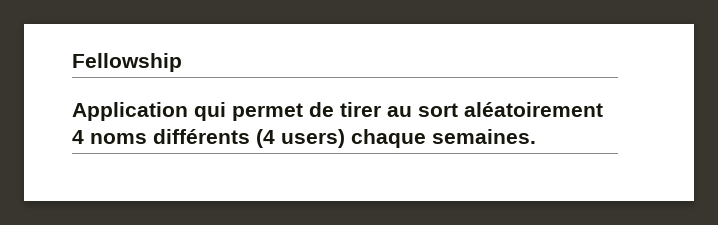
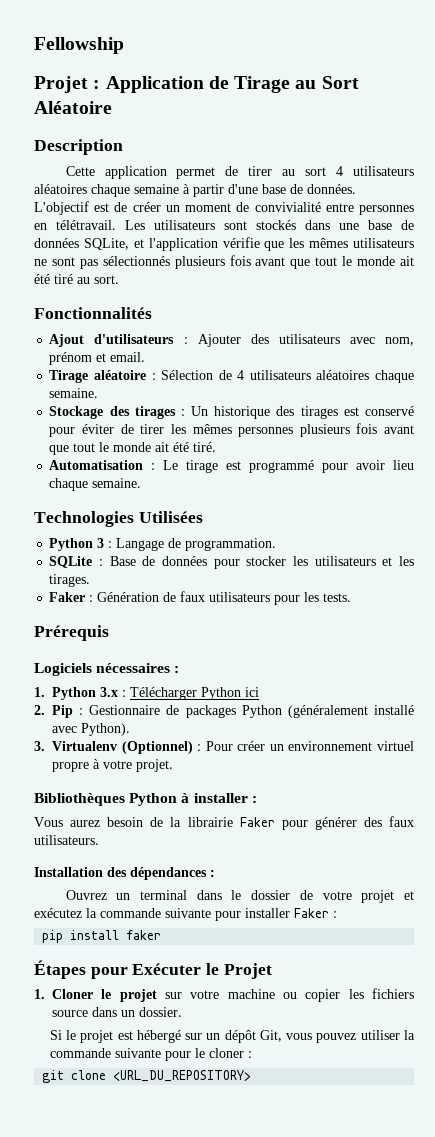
- Application qui permet de tirer au sort aléatoirement 4 noms différents (4 users) chaque semaines.
+ Projet : Application de Tirage au Sort Aléatoire
+ Description
+ Cette application permet de tirer au sort 4 utilisateurs aléatoires chaque semaine à partir d'une base de données. L'objectif est de créer un moment de convivialité entre personnes en télétravail. Les utilisateurs sont stockés dans une base de données SQLite, et l'application vérifie que les mêmes utilisateurs ne sont pas sélectionnés plusieurs fois avant que tout le monde ait été tiré au sort.
+ Fonctionnalités
+ Ajout d'utilisateurs : Ajouter des utilisateurs avec nom, prénom et email.
+ Tirage aléatoire : Sélection de 4 utilisateurs aléatoires chaque semaine.
+ Stockage des tirages : Un historique des tirages est conservé pour éviter de tirer les mêmes personnes plusieurs fois avant que tout le monde ait été tiré.
+ Automatisation : Le tirage est programmé pour avoir lieu chaque semaine.
+ Technologies Utilisées
+ Python 3 : Langage de programmation.
+ SQLite : Base de données pour stocker les utilisateurs et les tirages.
+ Faker : Génération de faux utilisateurs pour les tests.
+ Prérequis
+ Logiciels nécessaires :
+ 1. Python 3.x : Télécharger Python ici
+ 2. Pip : Gestionnaire de packages Python (généralement installé avec Python).
+ 3. Virtualenv (Optionnel) : Pour créer un environnement virtuel propre à votre projet.
+ Bibliothèques Python à installer :
+ Vous aurez besoin de la librairie Faker pour générer des faux utilisateurs.
+ Installation des dépendances :
+ Ouvrez un terminal dans le dossier de votre projet et exécutez la commande suivante pour installer Faker :
+ pip install faker
+ Étapes pour Exécuter le Projet
+ 1. Cloner le projet sur votre machine ou copier les fichiers source dans un dossier.
+ Si le projet est hébergé sur un dépôt Git, vous pouvez utiliser la commande suivante pour le cloner :
+ git clone <URL_DU_REPOSITORY>

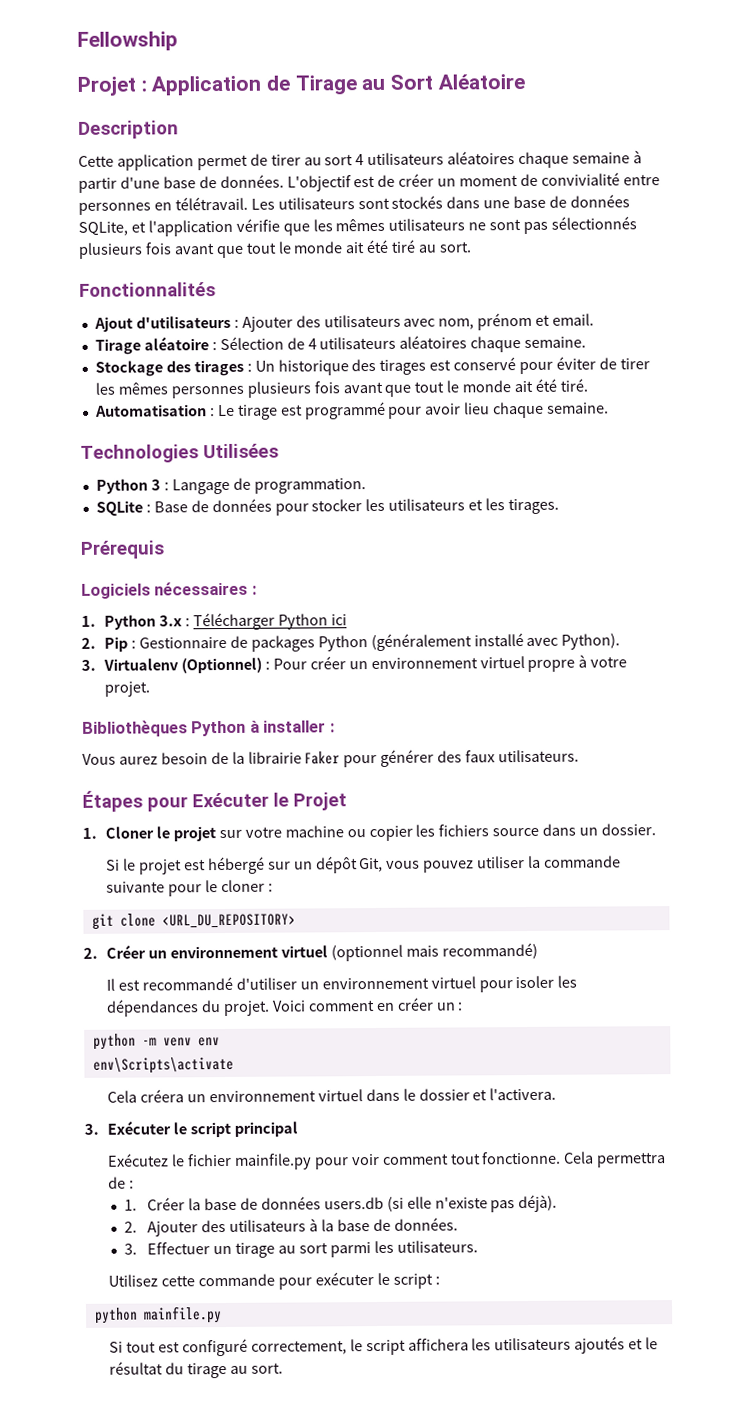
- Faker : Génération de faux utilisateurs pour les tests.
- Installation des dépendances :
- Ouvrez un terminal dans le dossier de votre projet et exécutez la commande suivante pour installer Faker :
- pip install faker
+ 2. Créer un environnement virtuel (optionnel mais recommandé)
+ Il est recommandé d'utiliser un environnement virtuel pour isoler les dépendances du projet. Voici comment en créer un :
+ python -m venv env
+ env\Scripts\activate
+ Cela créera un environnement virtuel dans le dossier et l'activera.
+ 3. Exécuter le script principal
+ Exécutez le fichier mainfile.py pour voir comment tout fonctionne. Cela permettra de :
+ 1. Créer la base de données users.db (si elle n'existe pas déjà).
+ 2. Ajouter des utilisateurs à la base de données.
+ 3. Effectuer un tirage au sort parmi les utilisateurs.
+ Utilisez cette commande pour exécuter le script :
+ python mainfile.py
+ Si tout est configuré correctement, le script affichera les utilisateurs ajoutés et le résultat du tirage au sort.

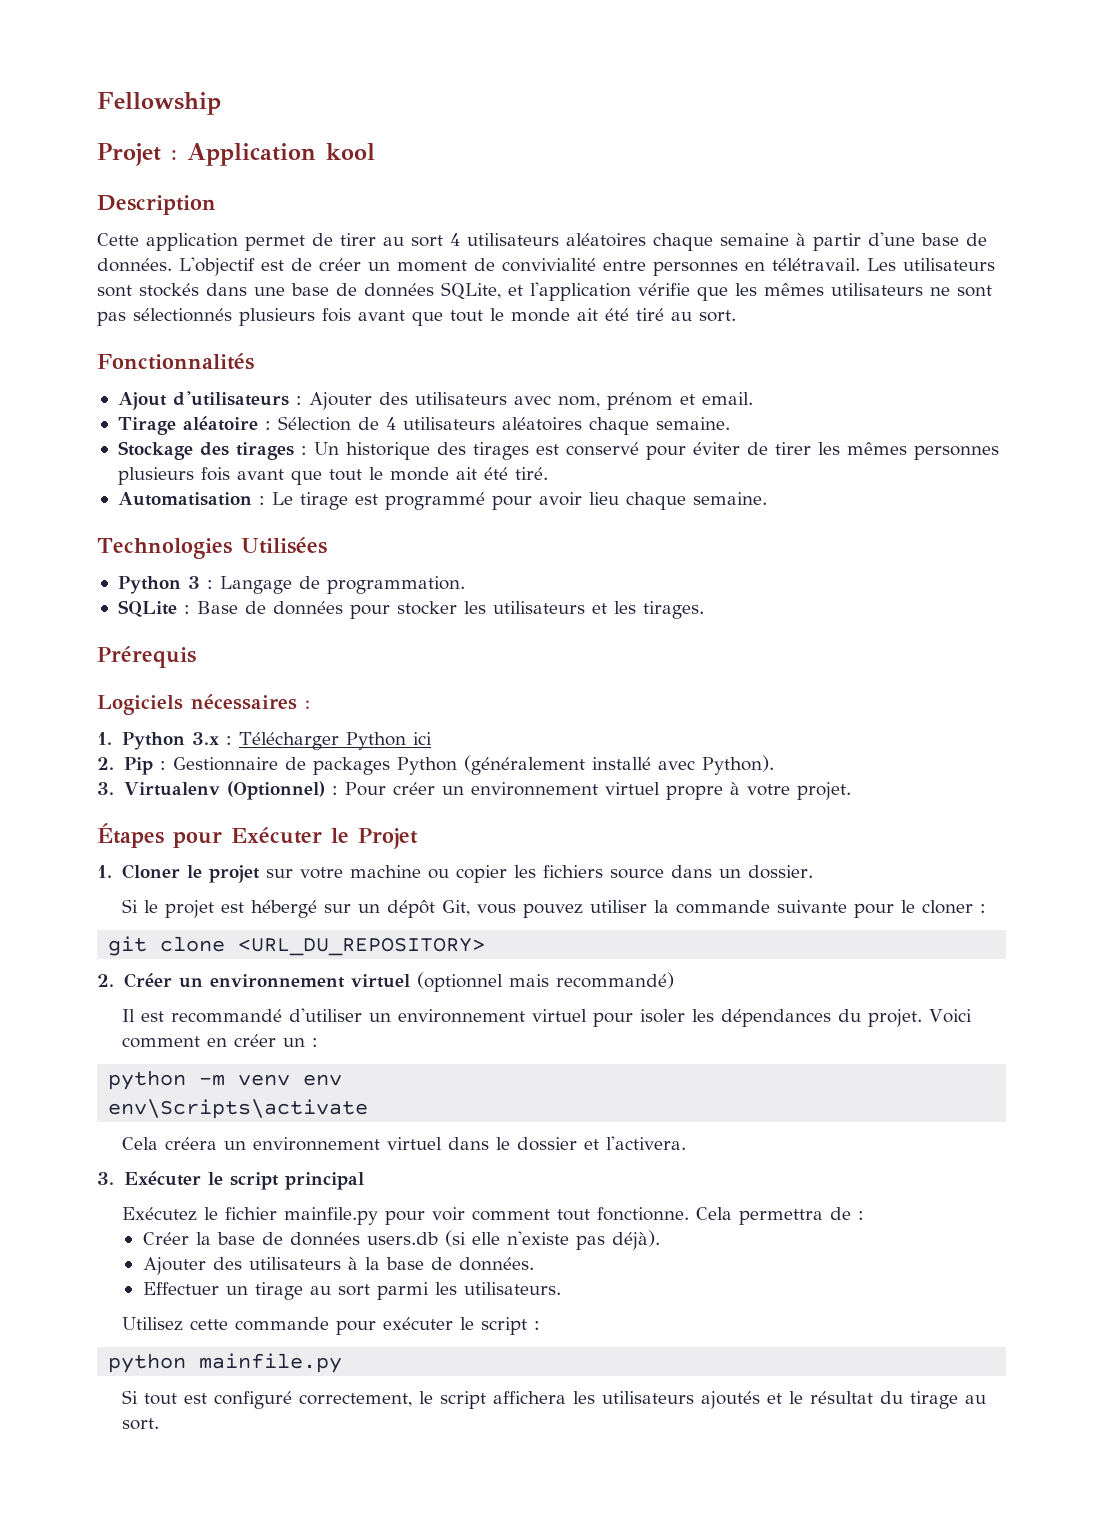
- Projet : Application de Tirage au Sort Aléatoire
+ Projet : Application kool
- Bibliothèques Python à installer :
- Vous aurez besoin de la librairie Faker pour générer des faux utilisateurs.
- 1. Créer la base de données users.db (si elle n'existe pas déjà).
+ Créer la base de données users.db (si elle n'existe pas déjà).
- 2. Ajouter des utilisateurs à la base de données.
+ Ajouter des utilisateurs à la base de données.
- 3. Effectuer un tirage au sort parmi les utilisateurs.
+ Effectuer un tirage au sort parmi les utilisateurs.

